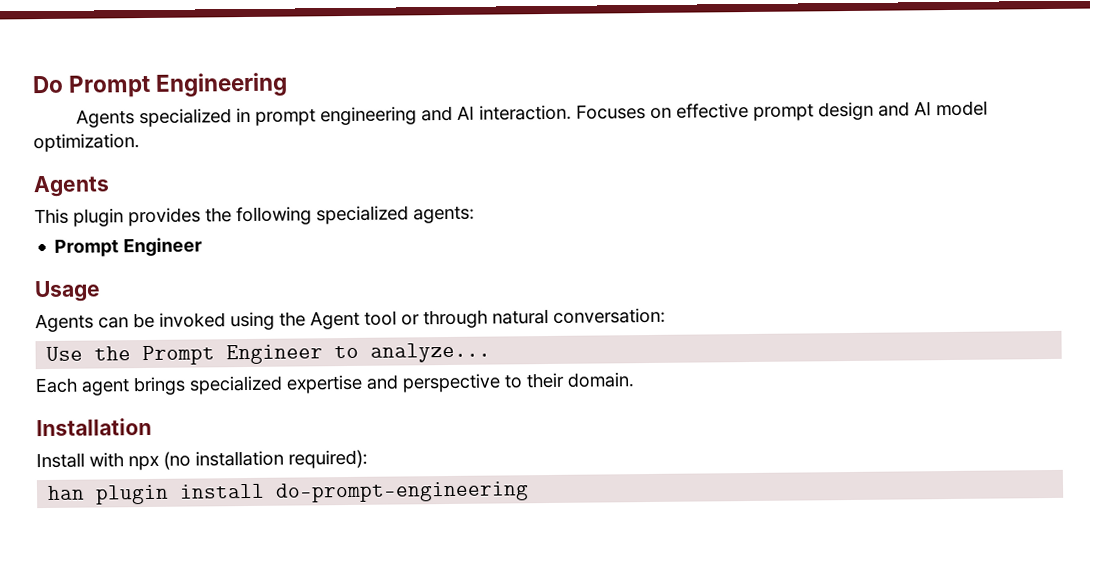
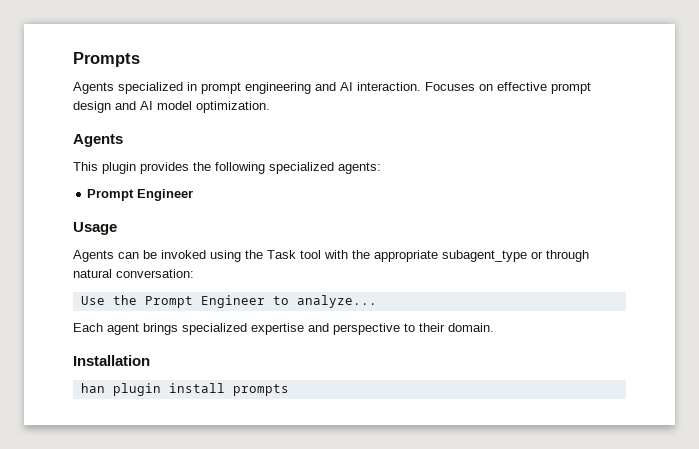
- Do Prompt Engineering
+ Prompts
- Agents can be invoked using the Agent tool or through natural conversation:
+ Agents can be invoked using the Task tool with the appropriate subagent_type or through natural conversation:
- Install with npx (no installation required):
- han plugin install do-prompt-engineering
+ han plugin install prompts

